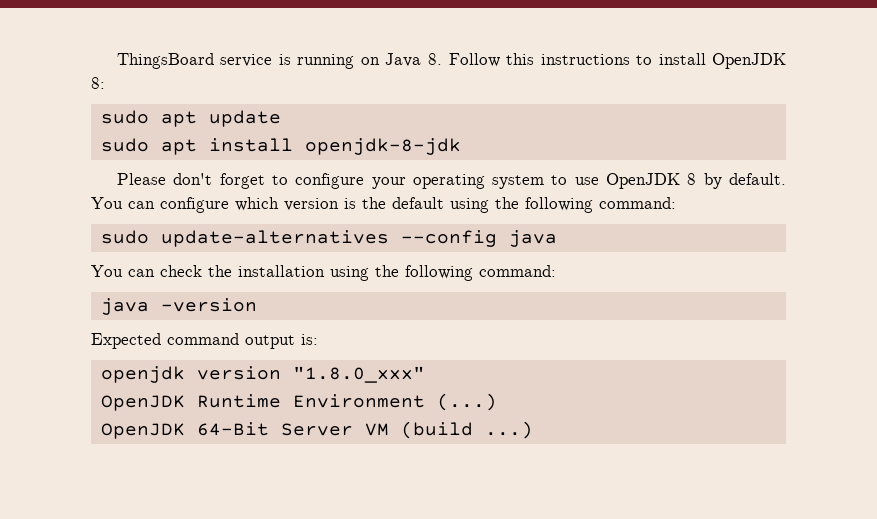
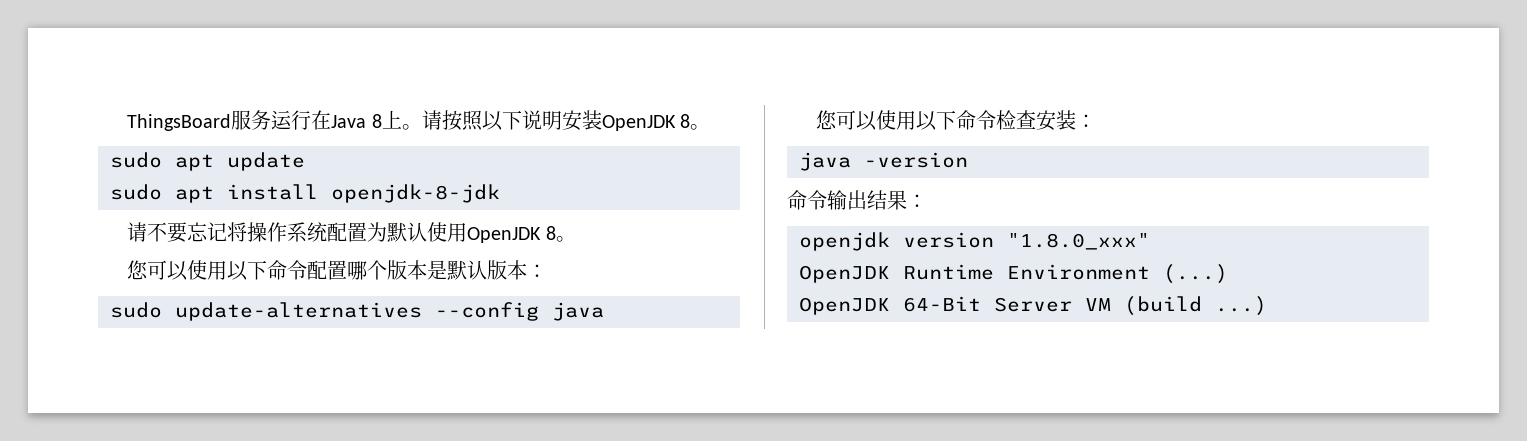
- ThingsBoard service is running on Java 8. Follow this instructions to install OpenJDK 8:
+ ThingsBoard服务运行在Java 8上。请按照以下说明安装OpenJDK 8。
- Please don't forget to configure your operating system to use OpenJDK 8 by default. You can configure which version is the default using the following command:
+ 请不要忘记将操作系统配置为默认使用OpenJDK 8。
+ 您可以使用以下命令配置哪个版本是默认版本：
  sudo update-alternatives --config java
- You can check the installation using the following command:
+ 您可以使用以下命令检查安装：
  java -version
- Expected command output is:
+ 命令输出结果：

